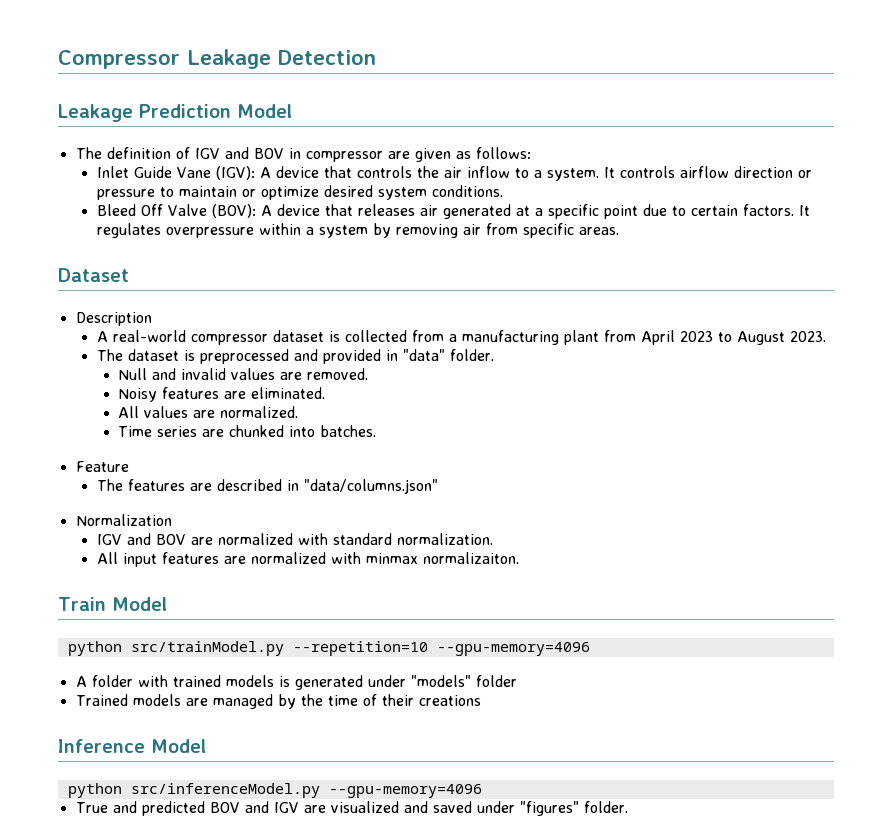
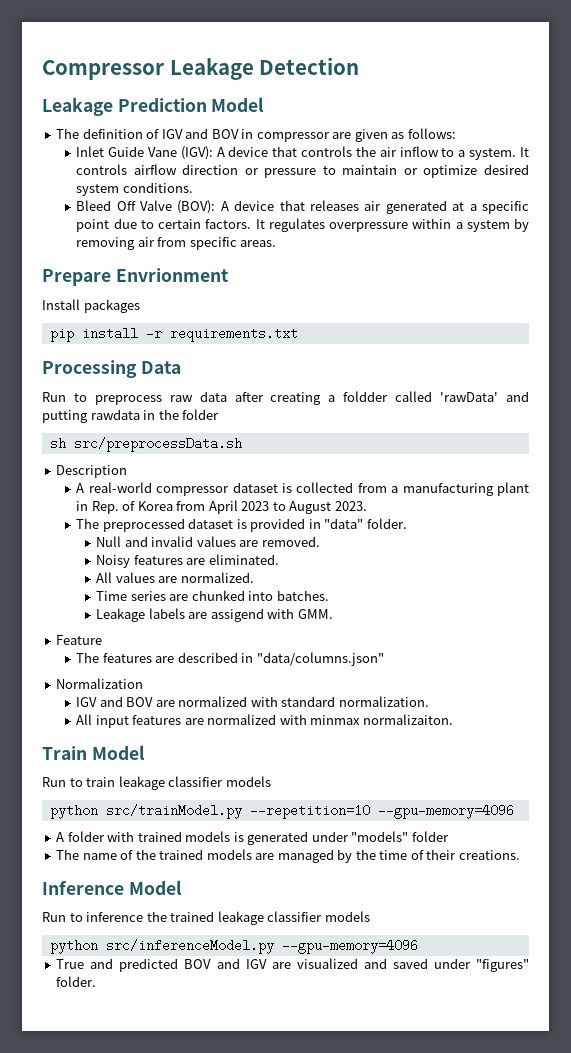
- Dataset
+ Prepare Envrionment
+ Install packages
+ pip install -r requirements.txt
+ Processing Data
+ Run to preprocess raw data after creating a foldder called 'rawData' and putting rawdata in the folder
+ sh src/preprocessData.sh
- A real-world compressor dataset is collected from a manufacturing plant from April 2023 to August 2023.
+ A real-world compressor dataset is collected from a manufacturing plant in Rep. of Korea from April 2023 to August 2023.
- The dataset is preprocessed and provided in "data" folder.
+ The preprocessed dataset is provided in "data" folder.
+ Leakage labels are assigend with GMM.
+ Run to train leakage classifier models
- Trained models are managed by the time of their creations
+ The name of the trained models are managed by the time of their creations.
+ Run to inference the trained leakage classifier models

